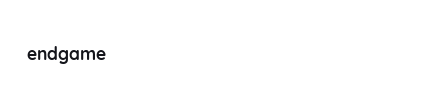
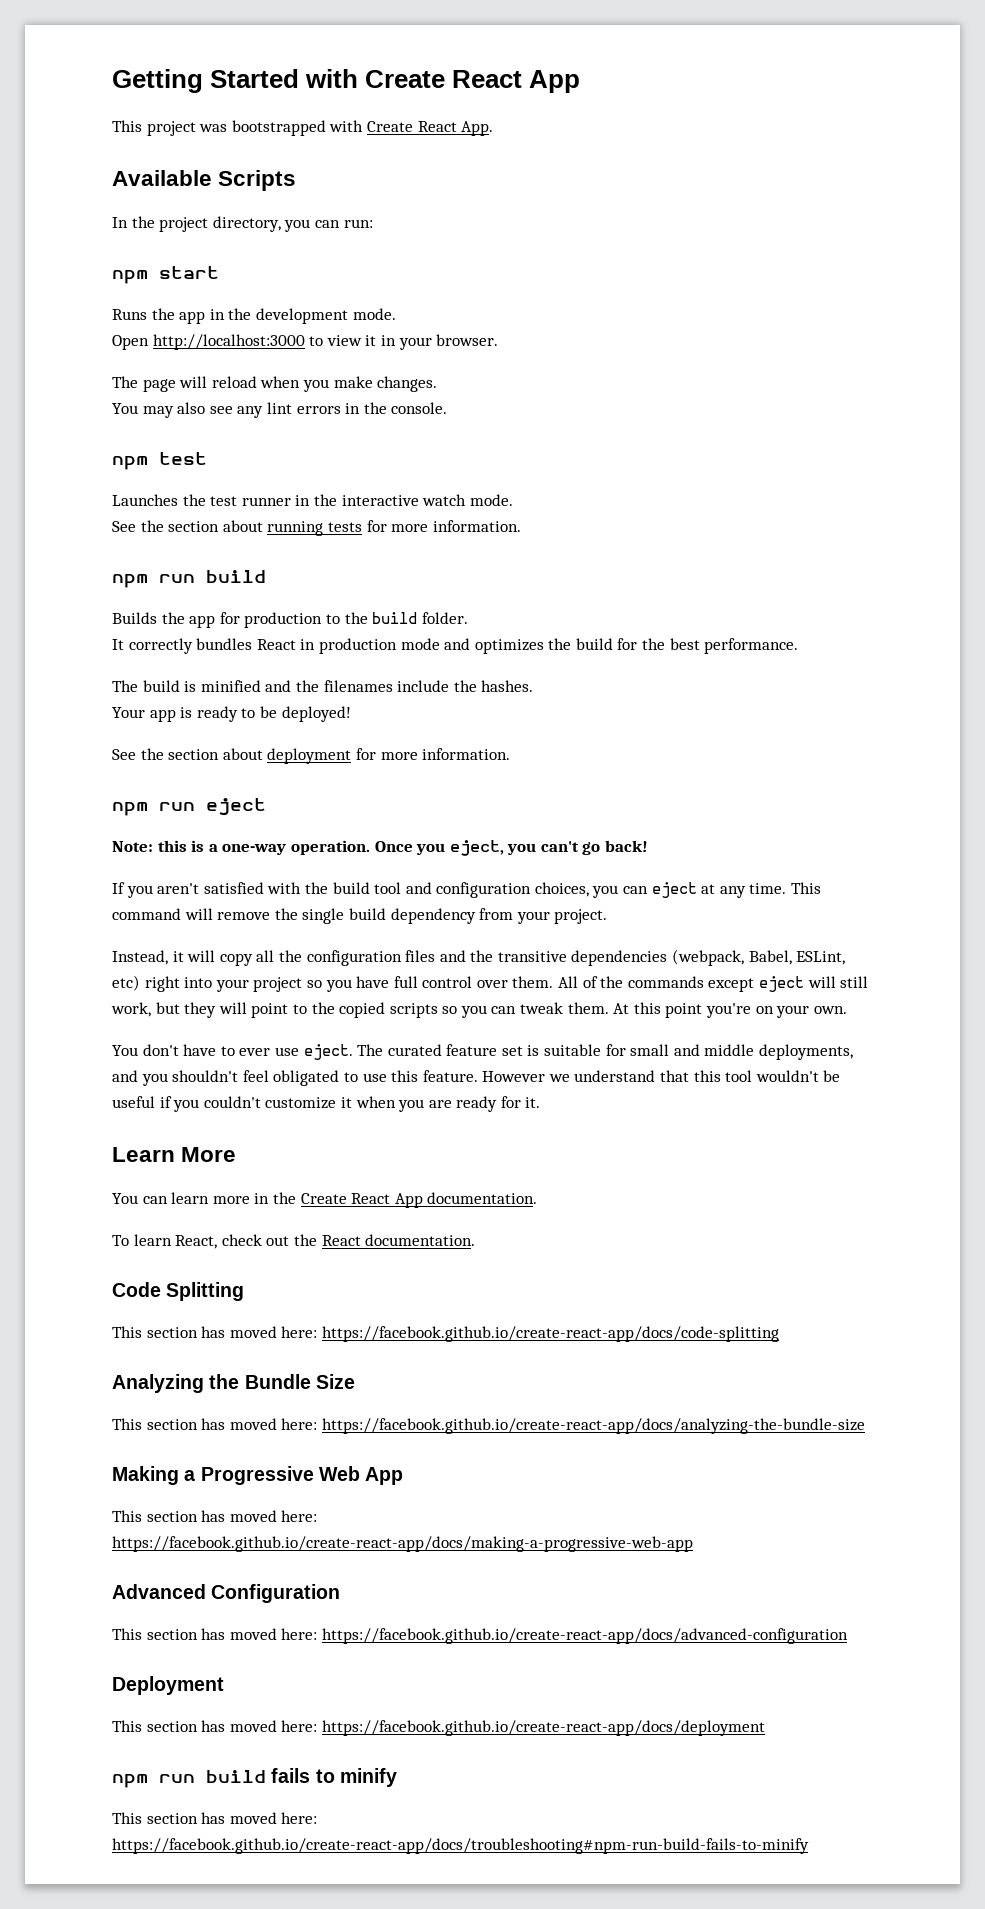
- endgame
+ Getting Started with Create React App
+ This project was bootstrapped with Create React App.
+ Available Scripts
+ In the project directory, you can run:
+ npm start
+ Runs the app in the development mode.
+ Open http://localhost:3000 to view it in your browser.
+ The page will reload when you make changes.
+ You may also see any lint errors in the console.
+ npm test
+ Launches the test runner in the interactive watch mode.
+ See the section about running tests for more information.
+ npm run build
+ Builds the app for production to the build folder.
+ It correctly bundles React in production mode and optimizes the build for the best performance.
+ The build is minified and the filenames include the hashes.
+ Your app is ready to be deployed!
+ See the section about deployment for more information.
+ npm run eject
+ Note: this is a one-way operation. Once you eject, you can't go back!
+ If you aren't satisfied with the build tool and configuration choices, you can eject at any time. This command will remove the single build dependency from your project.
+ Instead, it will copy all the configuration files and the transitive dependencies (webpack, Babel, ESLint, etc) right into your project so you have full control over them. All of the commands except eject will still work, but they will point to the copied scripts so you can tweak them. At this point you're on your own.
+ You don't have to ever use eject. The curated feature set is suitable for small and middle deployments, and you shouldn't feel obligated to use this feature. However we understand that this tool wouldn't be useful if you couldn't customize it when you are ready for it.
+ Learn More
+ You can learn more in the Create React App documentation.
+ To learn React, check out the React documentation.
+ Code Splitting
+ This section has moved here: https://facebook.github.io/create-react-app/docs/code-splitting
+ Analyzing the Bundle Size
+ This section has moved here: https://facebook.github.io/create-react-app/docs/analyzing-the-bundle-size
+ Making a Progressive Web App
+ This section has moved here: https://facebook.github.io/create-react-app/docs/making-a-progressive-web-app
+ Advanced Configuration
+ This section has moved here: https://facebook.github.io/create-react-app/docs/advanced-configuration
+ Deployment
+ This section has moved here: https://facebook.github.io/create-react-app/docs/deployment
+ npm run build fails to minify
+ This section has moved here: https://facebook.github.io/create-react-app/docs/troubleshooting#npm-run-build-fails-to-minify

